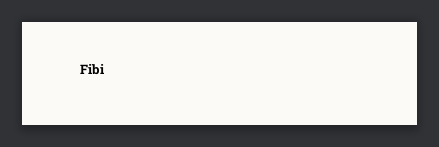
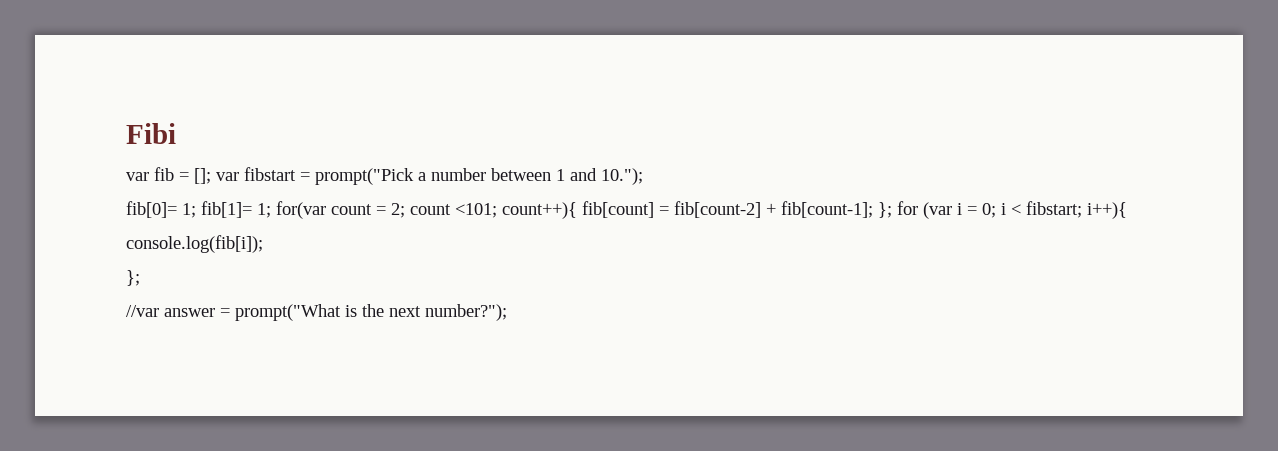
+ var fib = []; var fibstart = prompt("Pick a number between 1 and 10.");
+ fib[0]= 1; fib[1]= 1; for(var count = 2; count <101; count++){ fib[count] = fib[count-2] + fib[count-1]; }; for (var i = 0; i < fibstart; i++){
+ console.log(fib[i]);
+ };
+ //var answer = prompt("What is the next number?");

